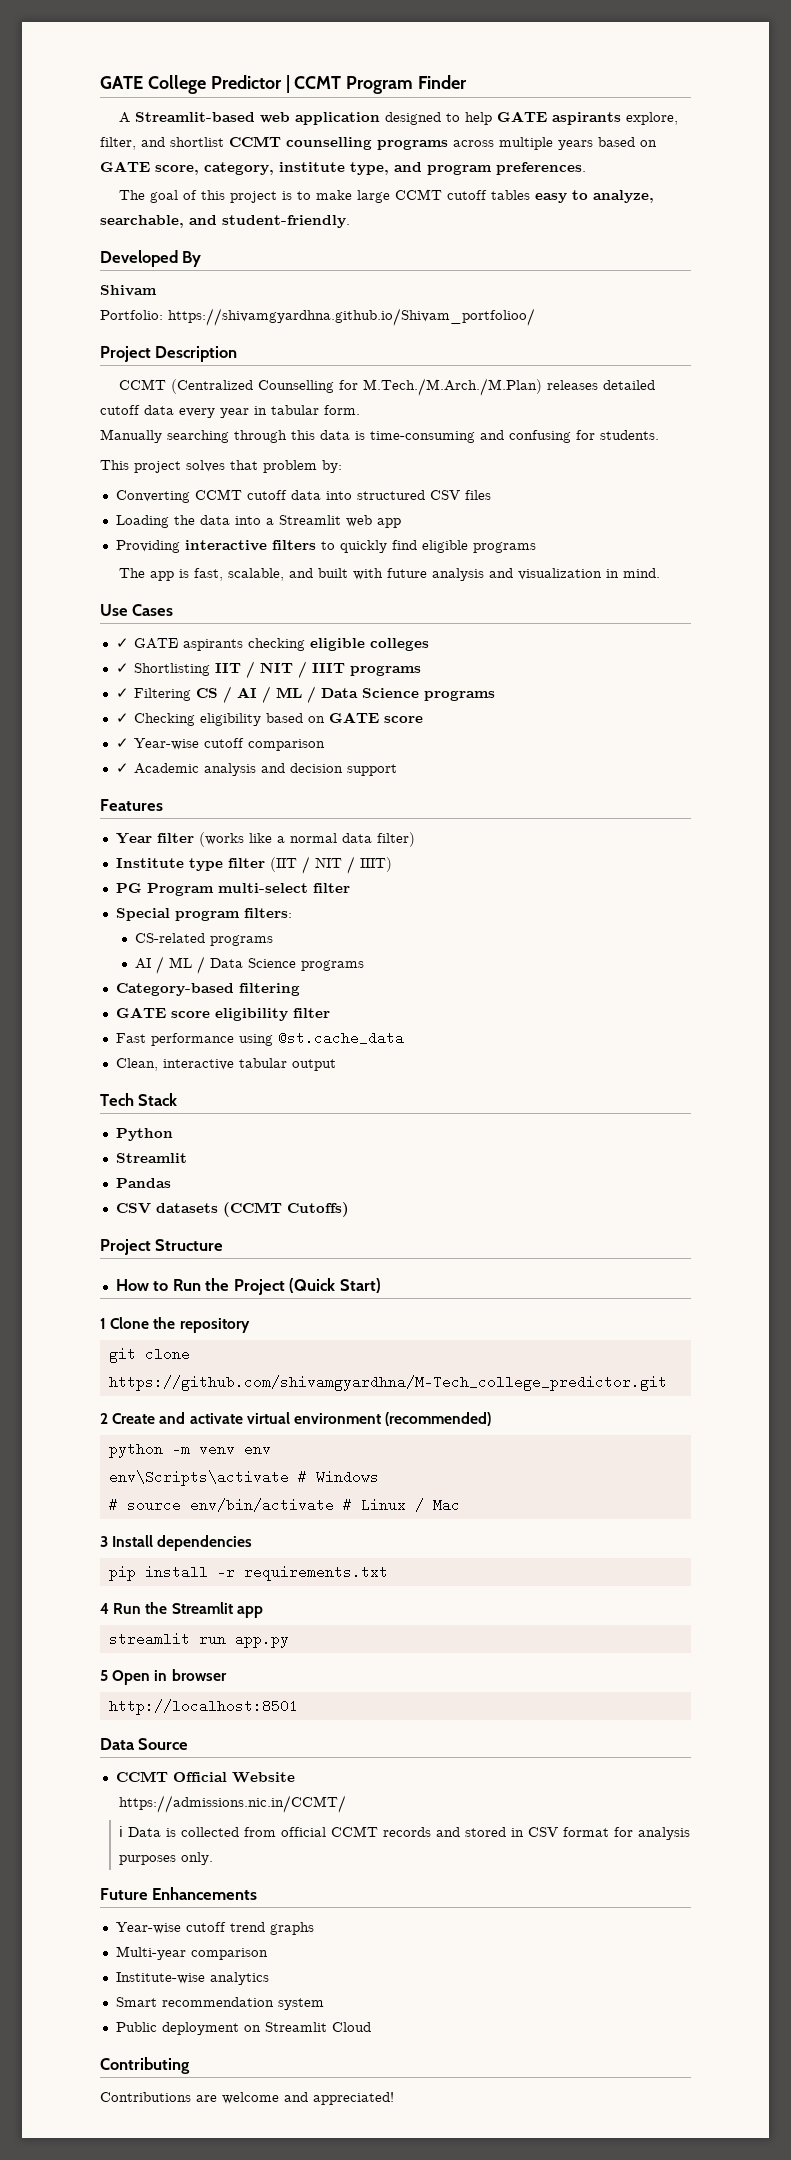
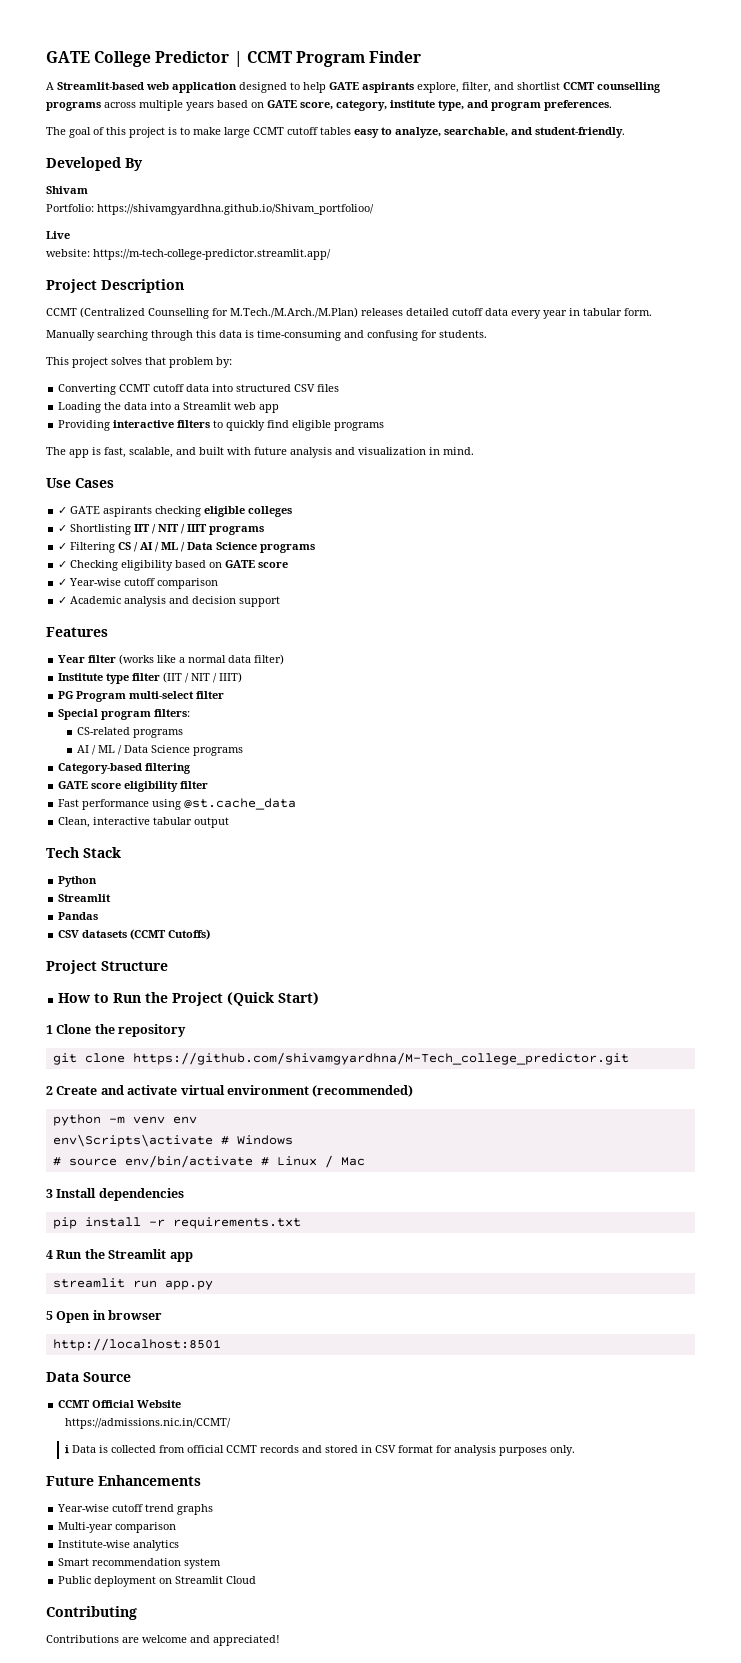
+ Live
+ website: https://m-tech-college-predictor.streamlit.app/

